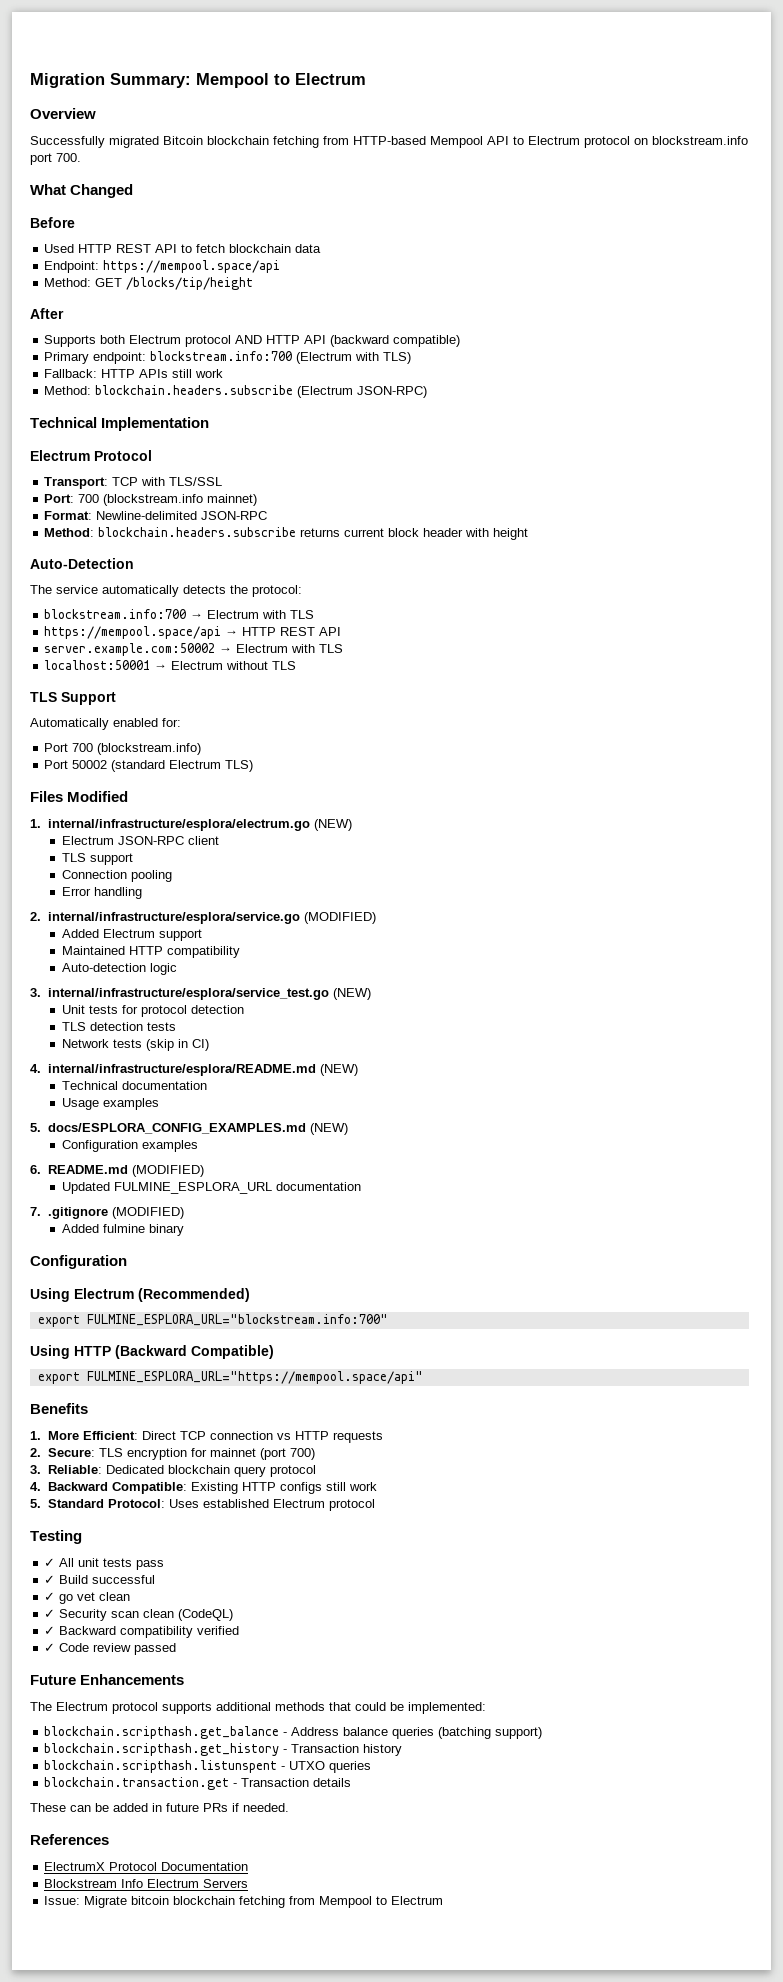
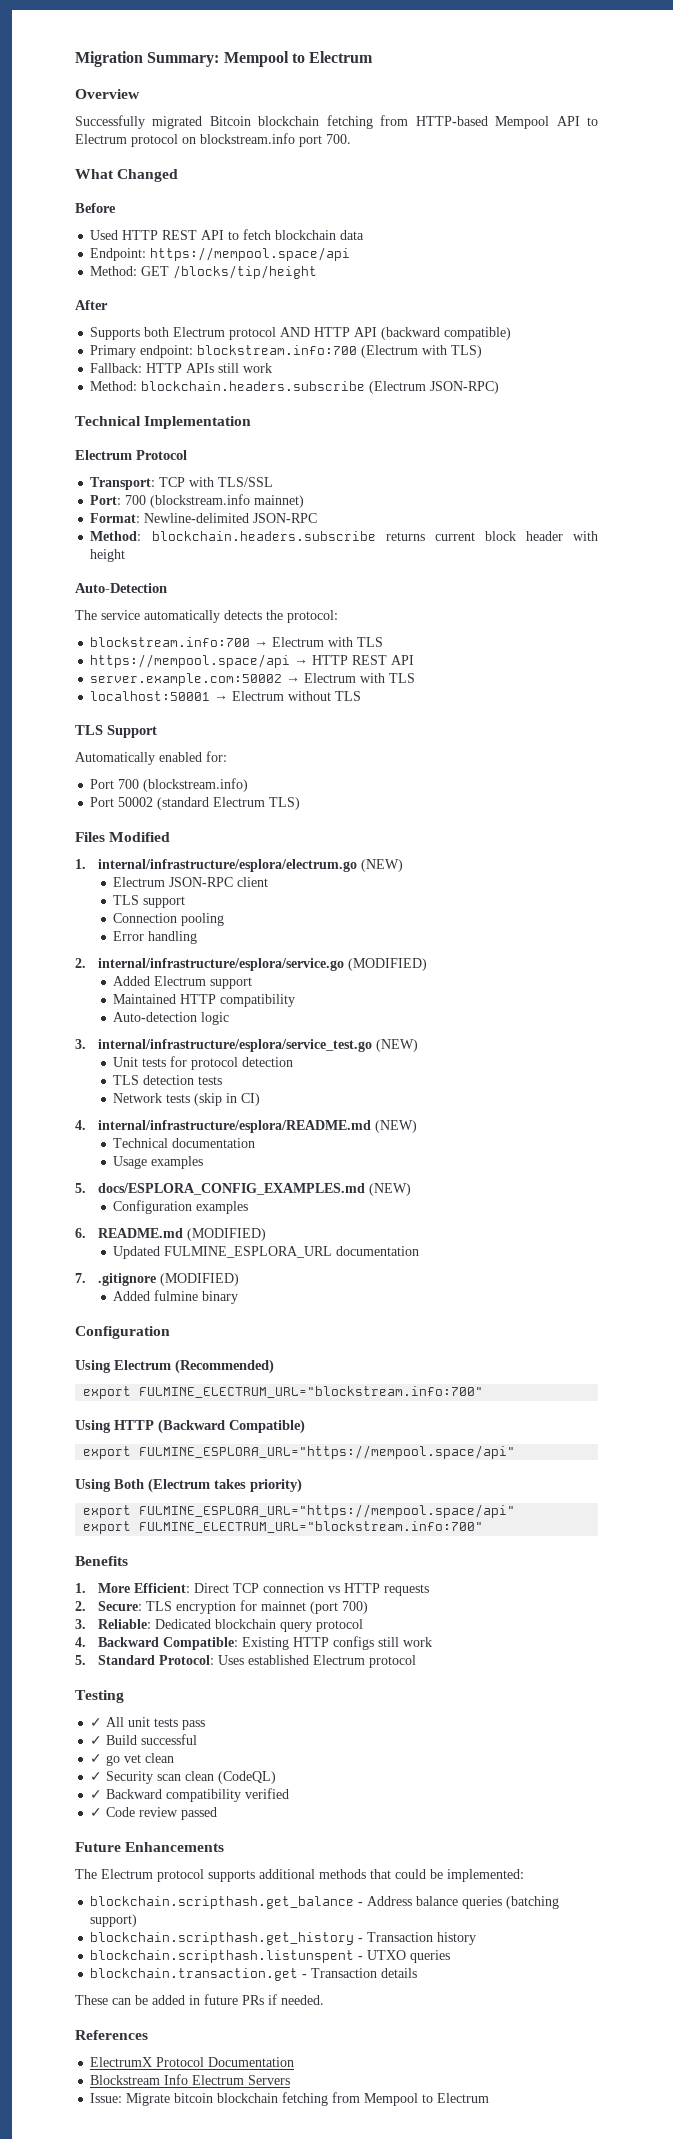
  Using Electrum (Recommended)
- export FULMINE_ESPLORA_URL="blockstream.info:700"
+ export FULMINE_ELECTRUM_URL="blockstream.info:700"
+ Using Both (Electrum takes priority)
+ export FULMINE_ESPLORA_URL="https://mempool.space/api"
+ export FULMINE_ELECTRUM_URL="blockstream.info:700"

